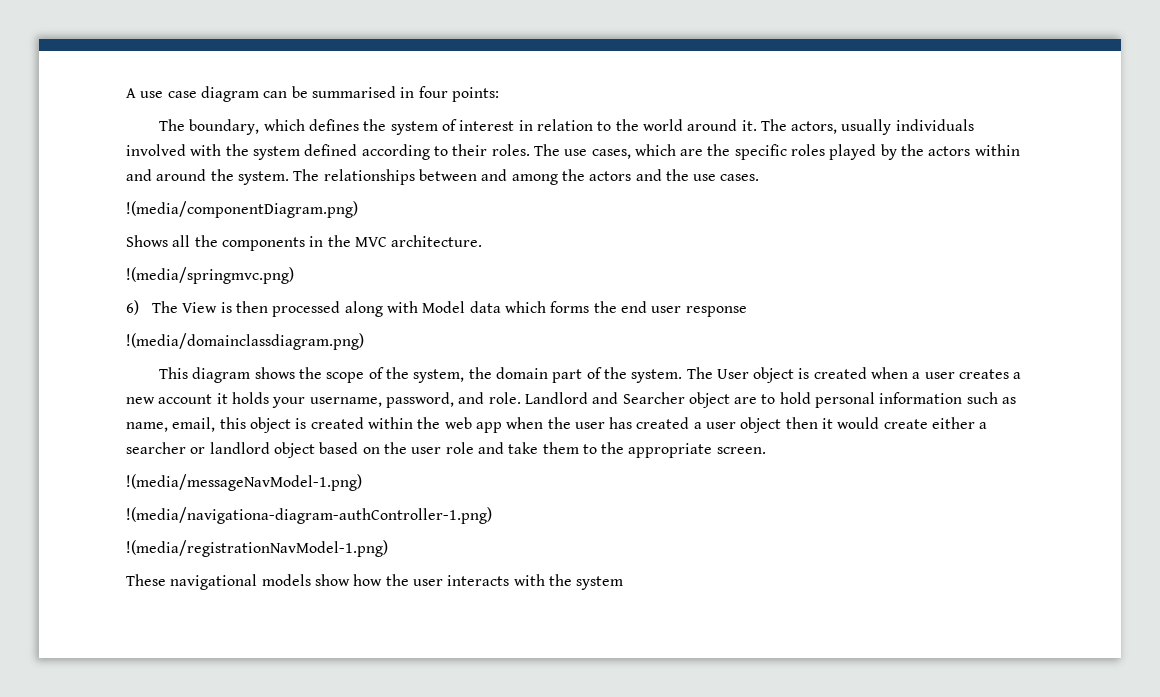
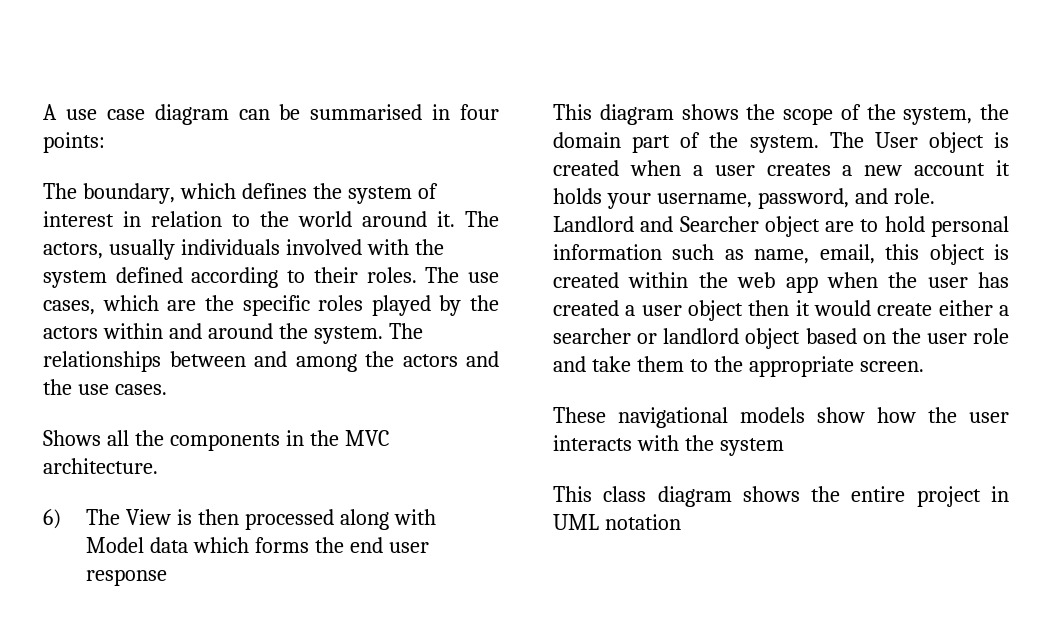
- !(media/componentDiagram.png)
- !(media/springmvc.png)
- !(media/domainclassdiagram.png)
- !(media/messageNavModel-1.png)
- !(media/navigationa-diagram-authController-1.png)
- !(media/registrationNavModel-1.png)
+ This class diagram shows the entire project in UML notation

